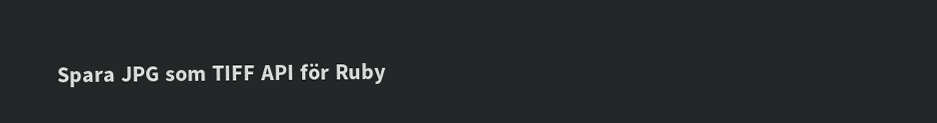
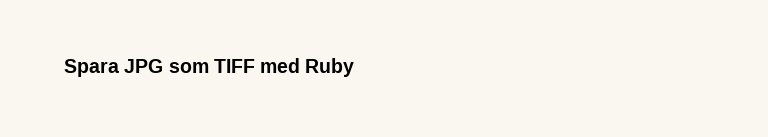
- Spara JPG som TIFF API för Ruby
+ Spara JPG som TIFF med Ruby

